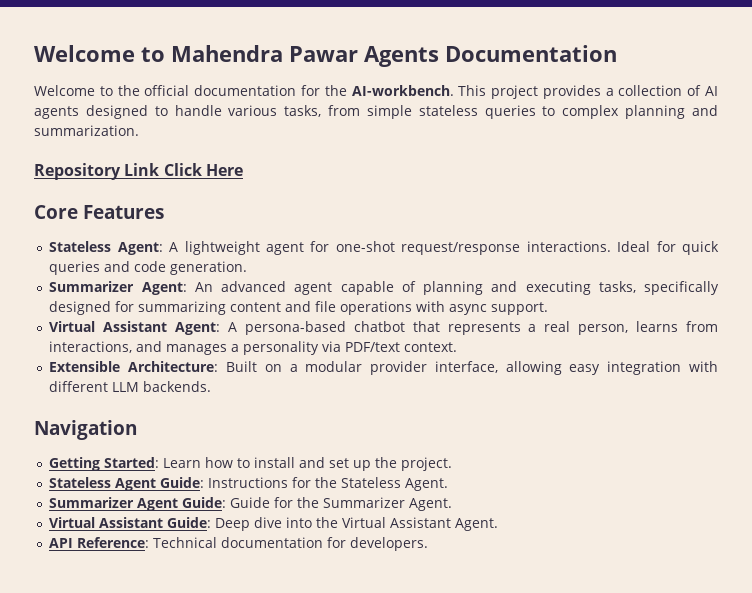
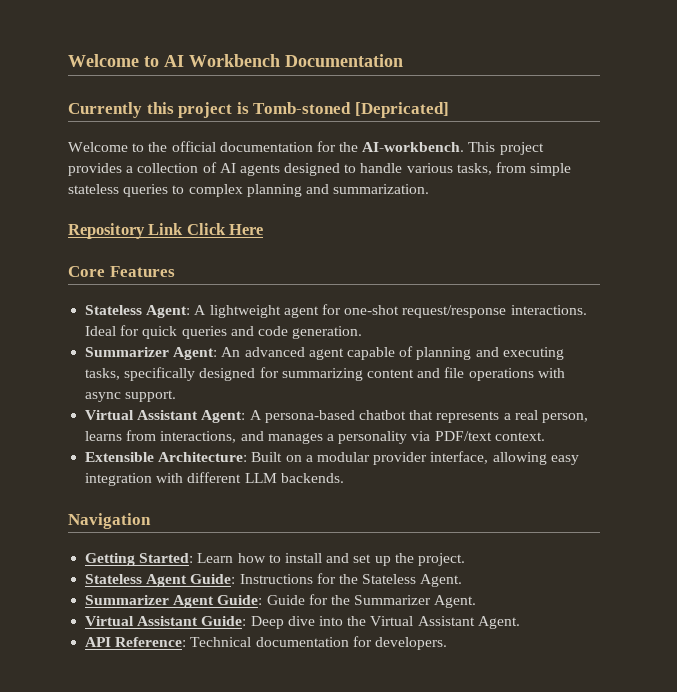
- Welcome to Mahendra Pawar Agents Documentation
+ Welcome to AI Workbench Documentation
+ Currently this project is Tomb-stoned [Depricated]

